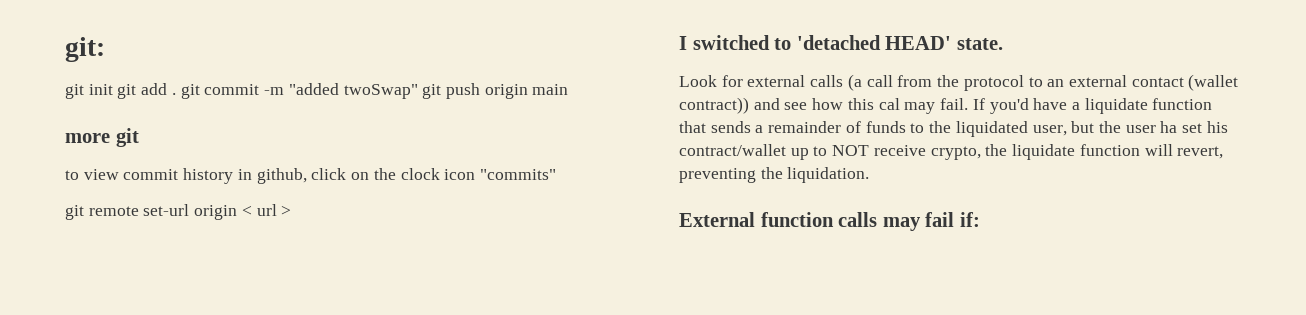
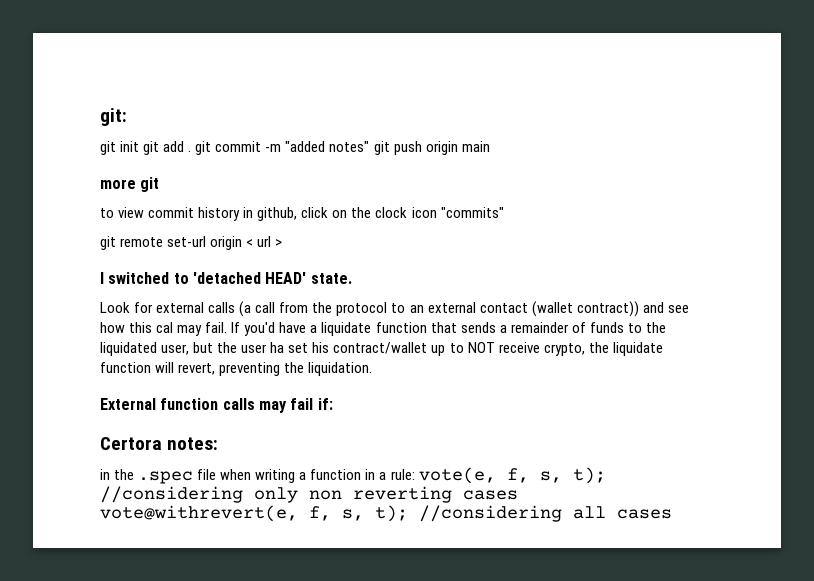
- git init git add . git commit -m "added twoSwap" git push origin main
+ git init git add . git commit -m "added notes" git push origin main
+ Certora notes:
+ in the .spec file when writing a function in a rule: vote(e, f, s, t); //considering only non reverting cases vote@withrevert(e, f, s, t); //considering all cases

